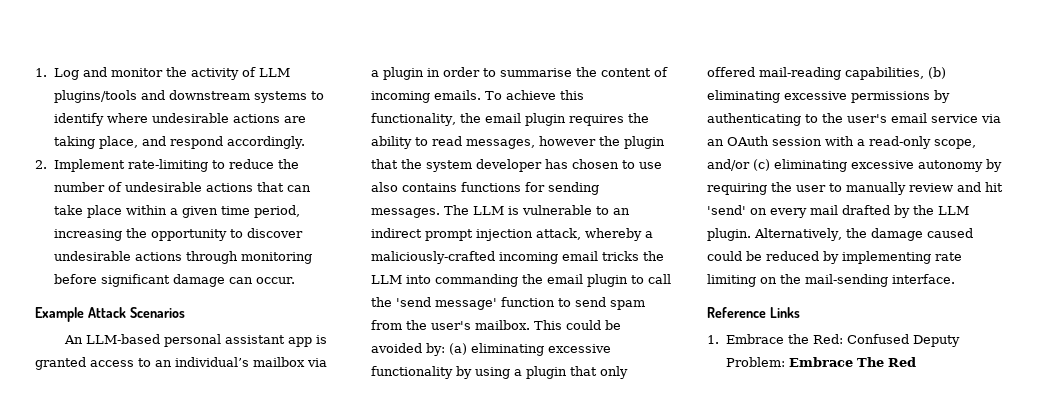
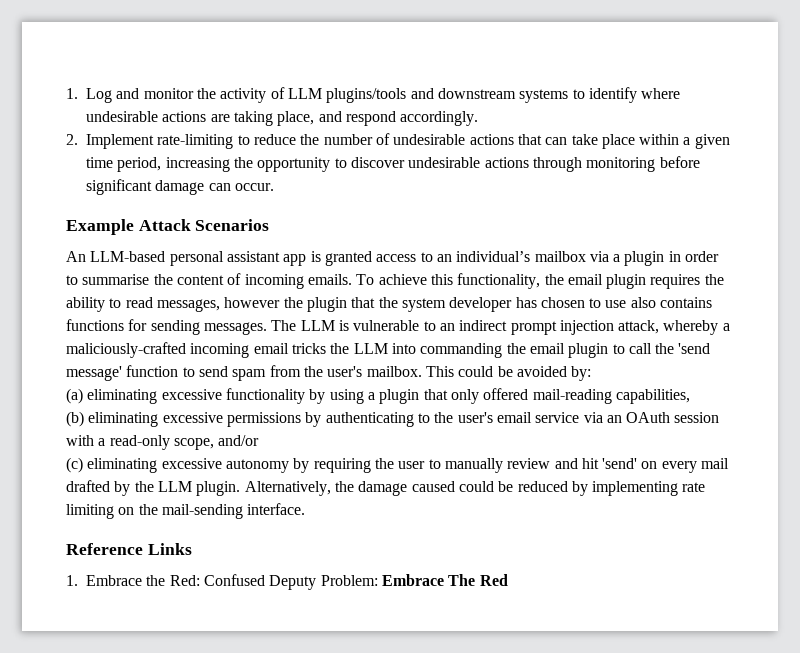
- This could be avoided by: (a) eliminating excessive functionality by using a plugin that only offered mail-reading capabilities, (b) eliminating excessive permissions by authenticating to the user's email service via an OAuth session with a read-only scope, and/or (c) eliminating excessive autonomy by requiring the user to manually review and hit 'send' on every mail drafted by the LLM plugin.
+ This could be avoided by:
+ (a) eliminating excessive functionality by using a plugin that only offered mail-reading capabilities,
+ (b) eliminating excessive permissions by authenticating to the user's email service via an OAuth session with a read-only scope, and/or
+ (c) eliminating excessive autonomy by requiring the user to manually review and hit 'send' on every mail drafted by the LLM plugin.

